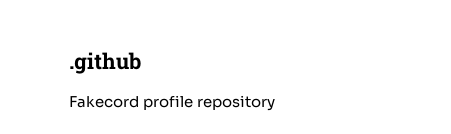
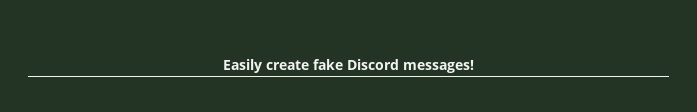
- .github
- Fakecord profile repository
+ Easily create fake Discord messages!

